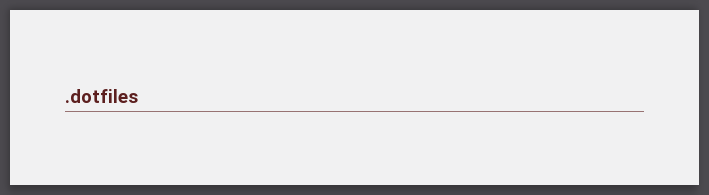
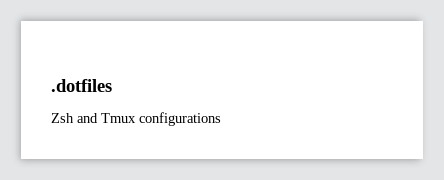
+ Zsh and Tmux configurations

